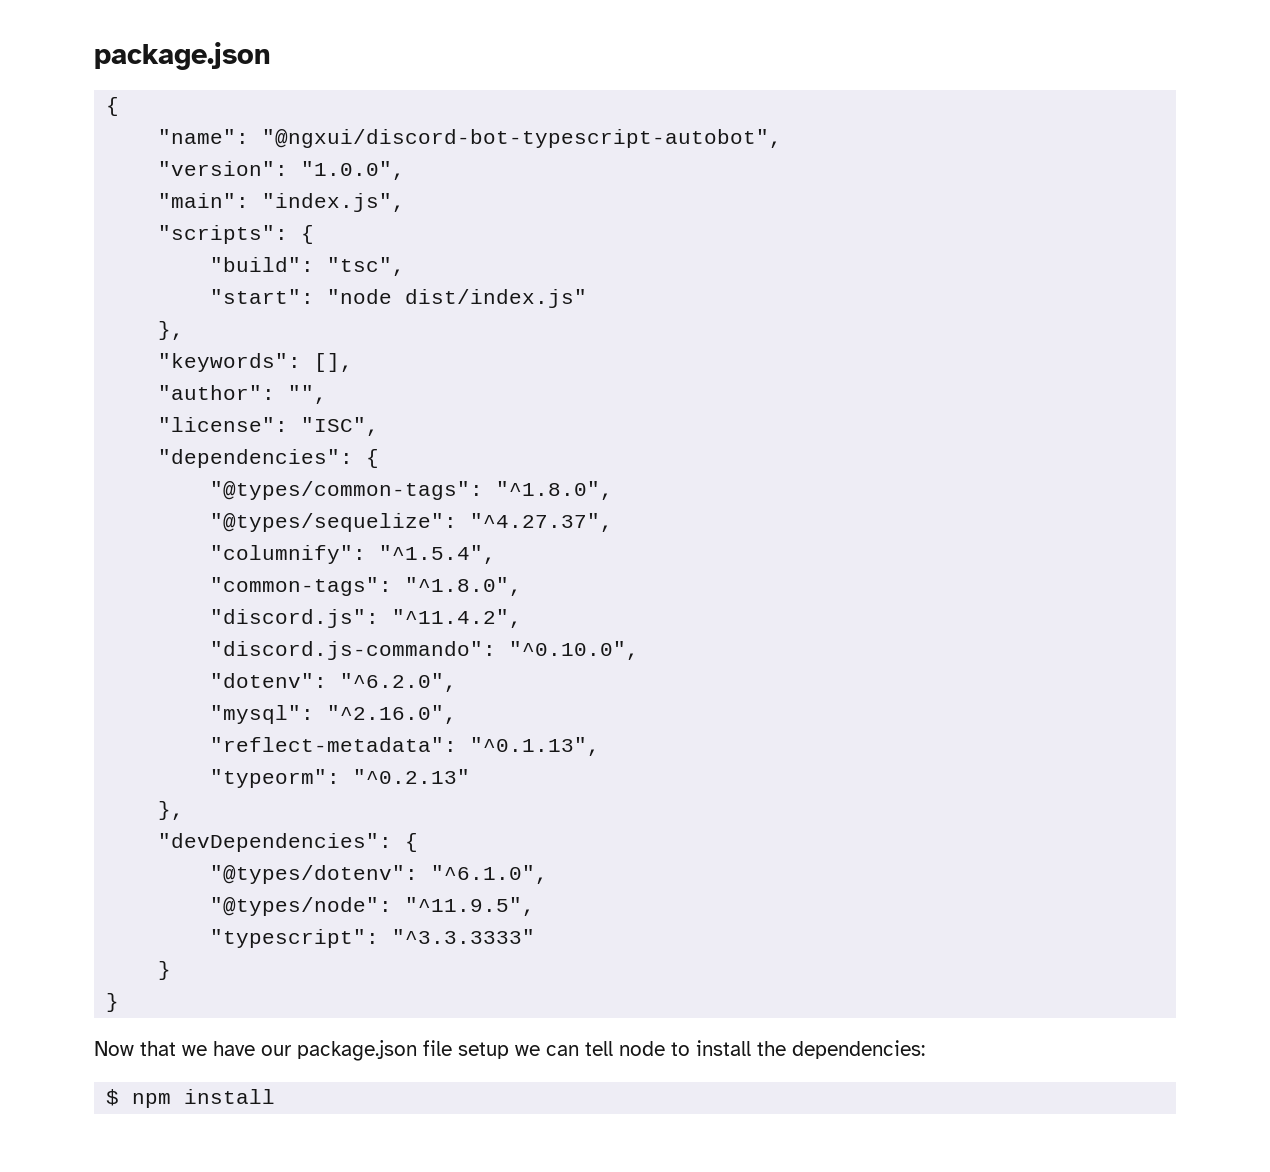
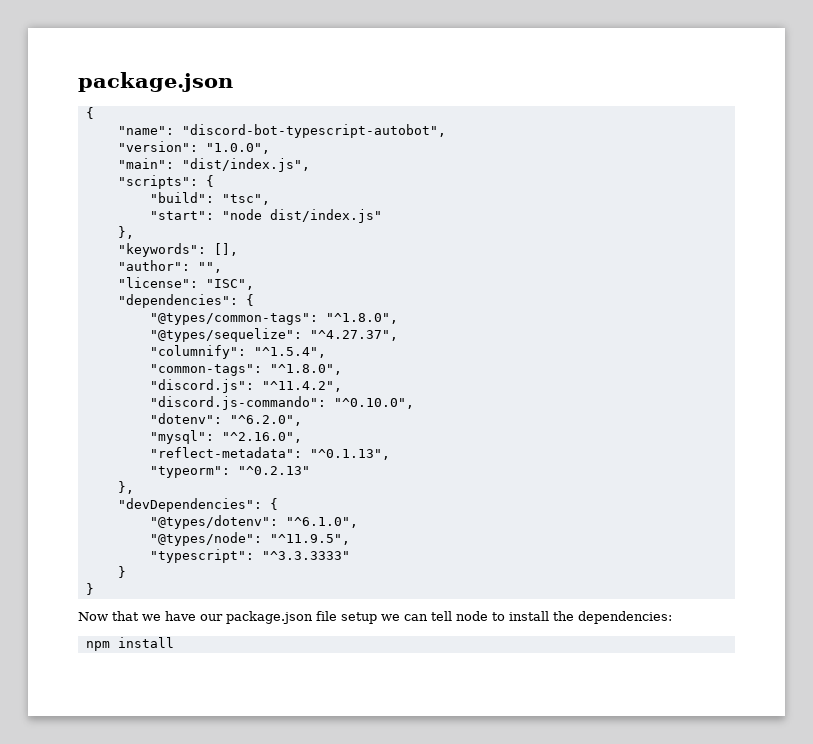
- "name": "@ngxui/discord-bot-typescript-autobot",
+ "name": "discord-bot-typescript-autobot",
- "main": "index.js",
+ "main": "dist/index.js",
- $ npm install
+ npm install

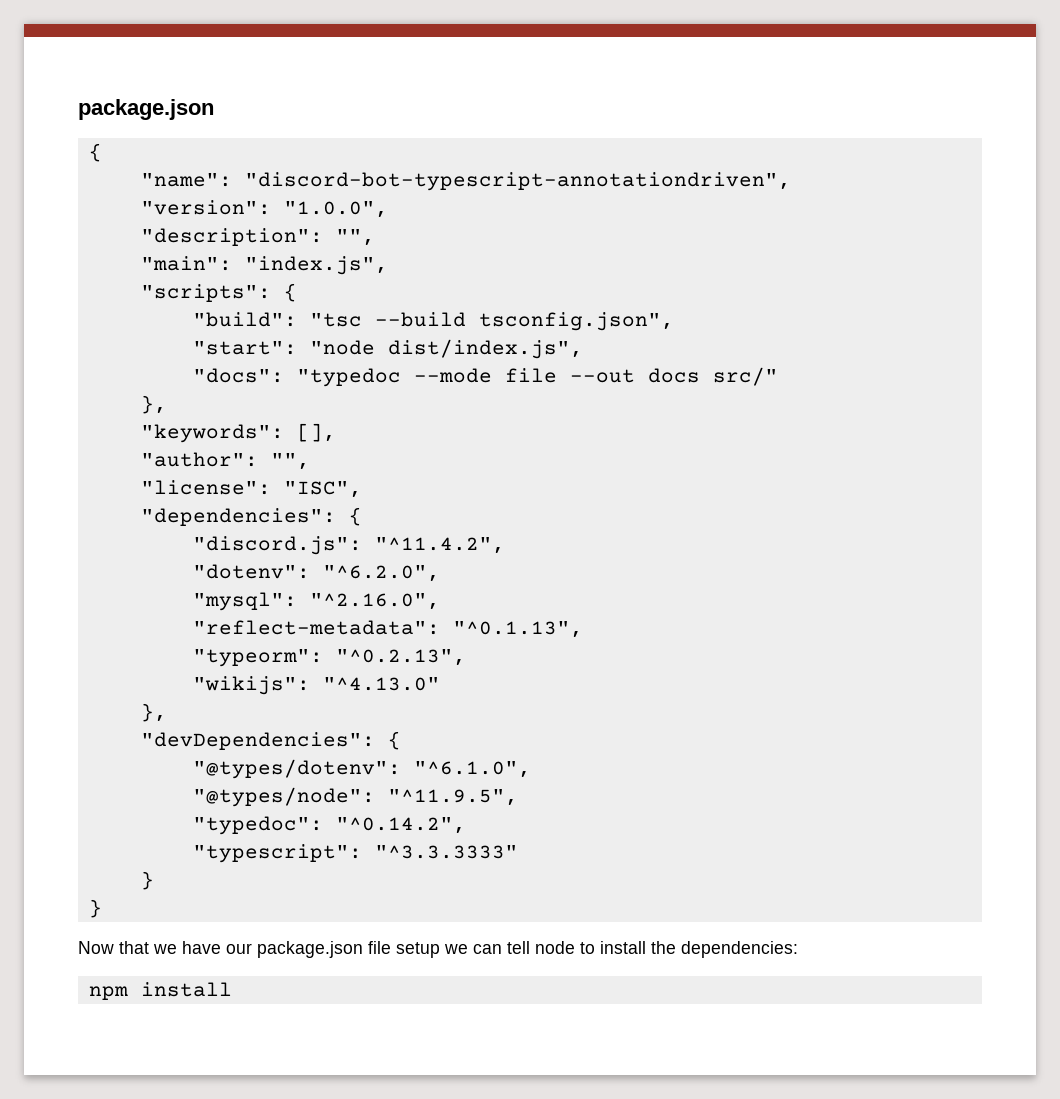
- "name": "discord-bot-typescript-autobot",
+ "name": "discord-bot-typescript-annotationdriven",
+ "description": "",
- "main": "dist/index.js",
+ "main": "index.js",
- "build": "tsc",
+ "build": "tsc --build tsconfig.json",
- "start": "node dist/index.js"
+ "start": "node dist/index.js",
+ "docs": "typedoc --mode file --out docs src/"
- "@types/common-tags": "^1.8.0",
- "@types/sequelize": "^4.27.37",
- "columnify": "^1.5.4",
- "common-tags": "^1.8.0",
- "discord.js-commando": "^0.10.0",
- "typeorm": "^0.2.13"
+ "typeorm": "^0.2.13",
+ "wikijs": "^4.13.0"
+ "typedoc": "^0.14.2",

